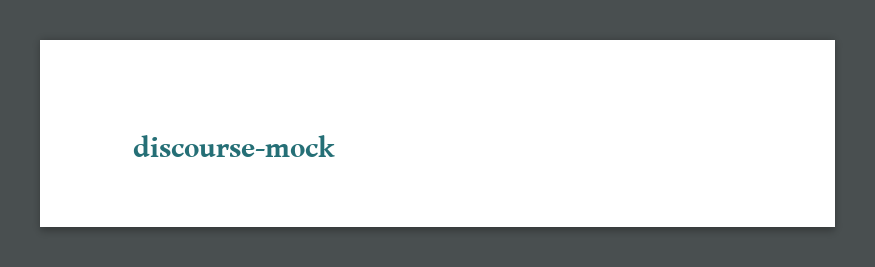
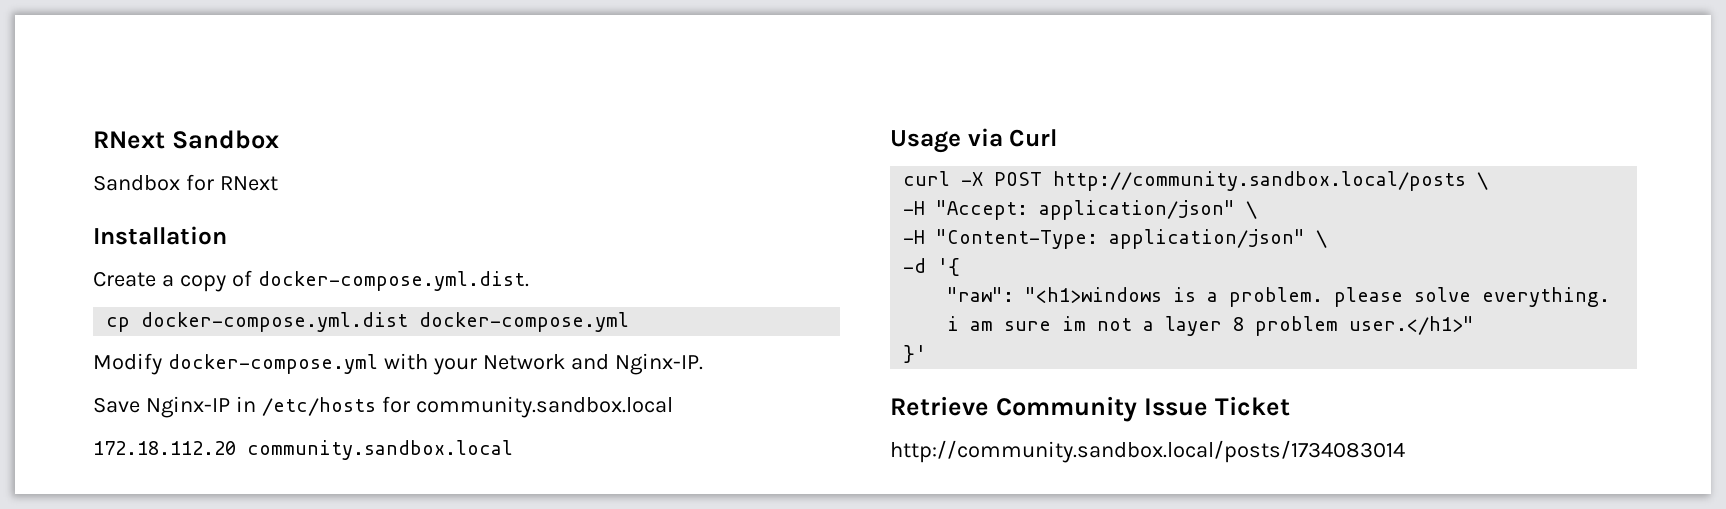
- discourse-mock
+ RNext Sandbox
+ Sandbox for RNext
+ Installation
+ Create a copy of docker-compose.yml.dist.
+ cp docker-compose.yml.dist docker-compose.yml
+ Modify docker-compose.yml with your Network and Nginx-IP.
+ Save Nginx-IP in /etc/hosts for community.sandbox.local
+ 172.18.112.20 community.sandbox.local
+ Usage via Curl
+ curl -X POST http://community.sandbox.local/posts \
+ -H "Accept: application/json" \
+ -H "Content-Type: application/json" \
+ -d '{
+ "raw": "<h1>windows is a problem. please solve everything. i am sure im not a layer 8 problem user.</h1>"
+ }'
+ Retrieve Community Issue Ticket
+ http://community.sandbox.local/posts/1734083014

